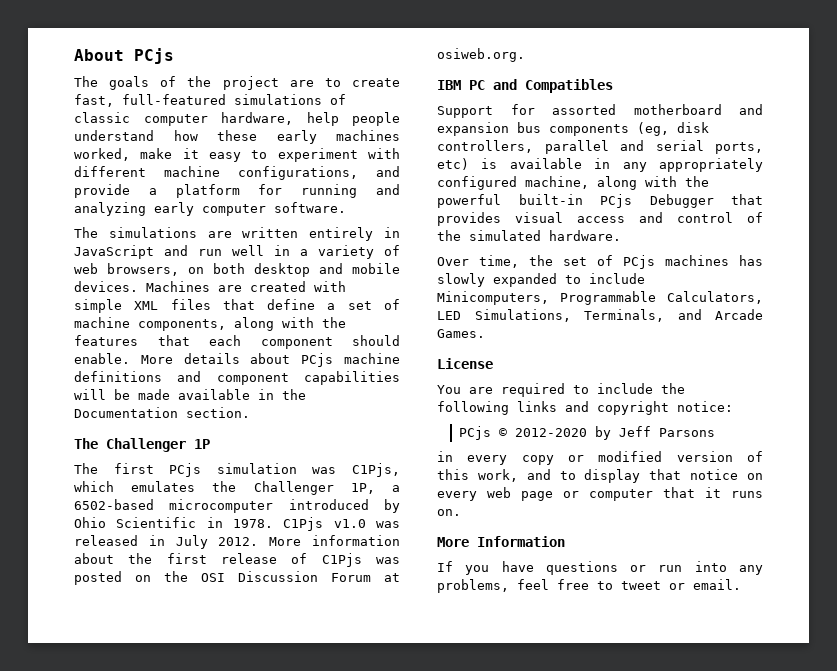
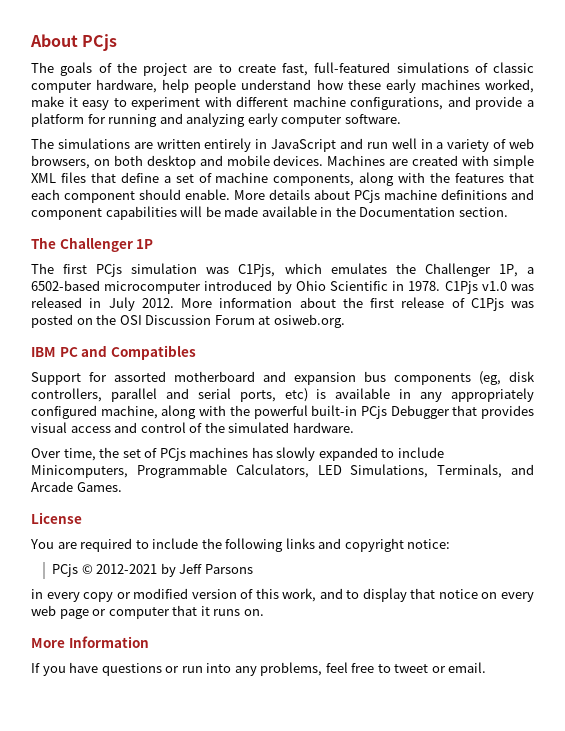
- PCjs © 2012-2020 by Jeff Parsons
+ PCjs © 2012-2021 by Jeff Parsons

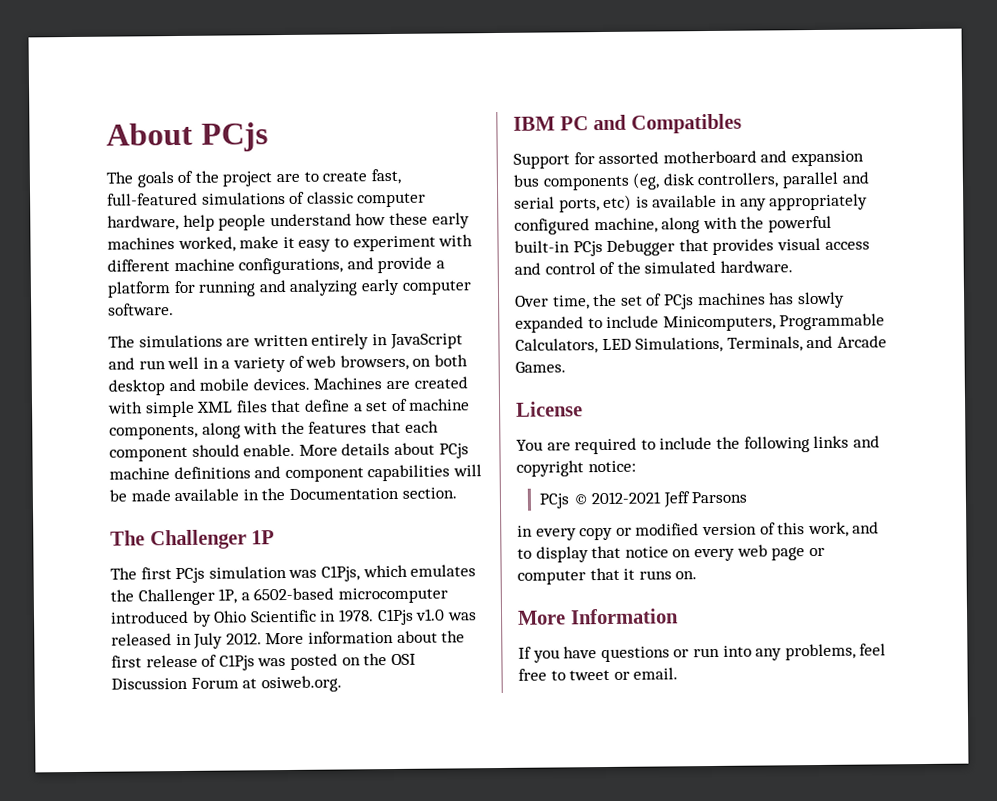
- PCjs © 2012-2021 by Jeff Parsons
+ PCjs © 2012-2021 Jeff Parsons

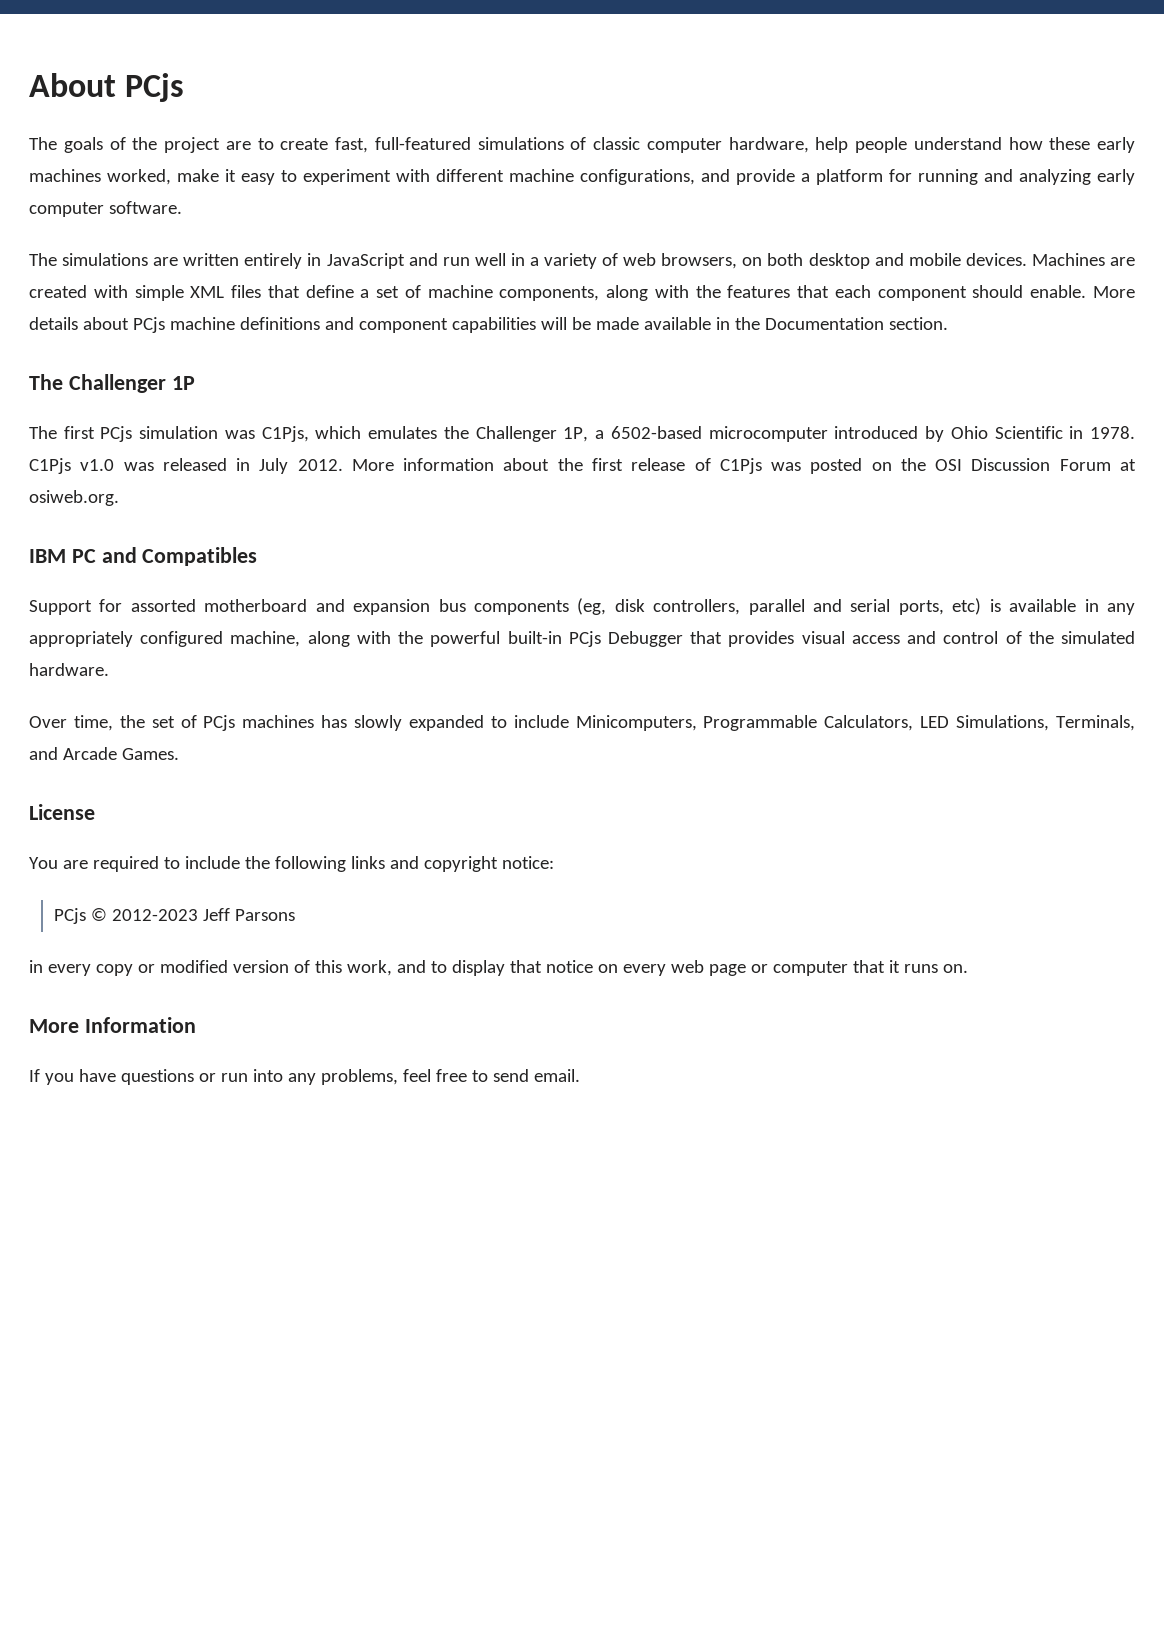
- PCjs © 2012-2021 Jeff Parsons
+ PCjs © 2012-2023 Jeff Parsons
- If you have questions or run into any problems, feel free to tweet or email.
+ If you have questions or run into any problems, feel free to send email.

